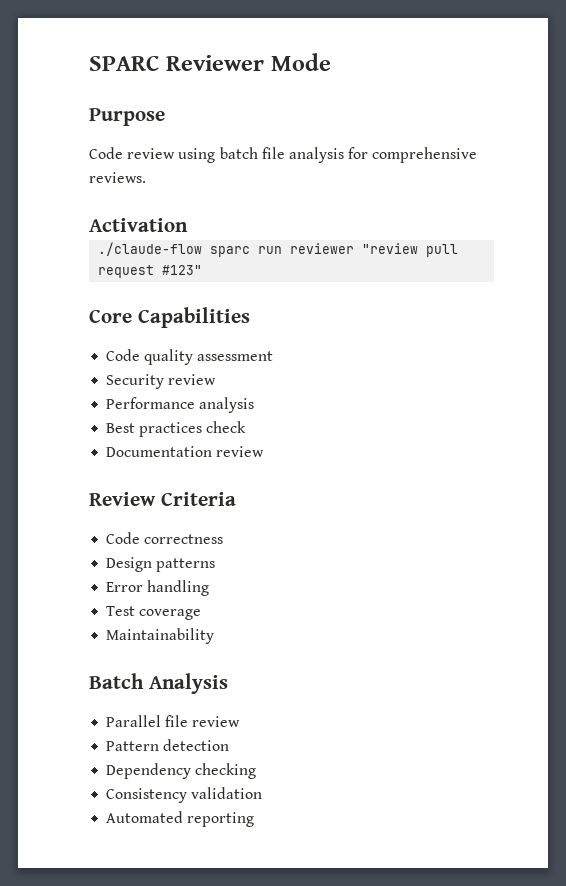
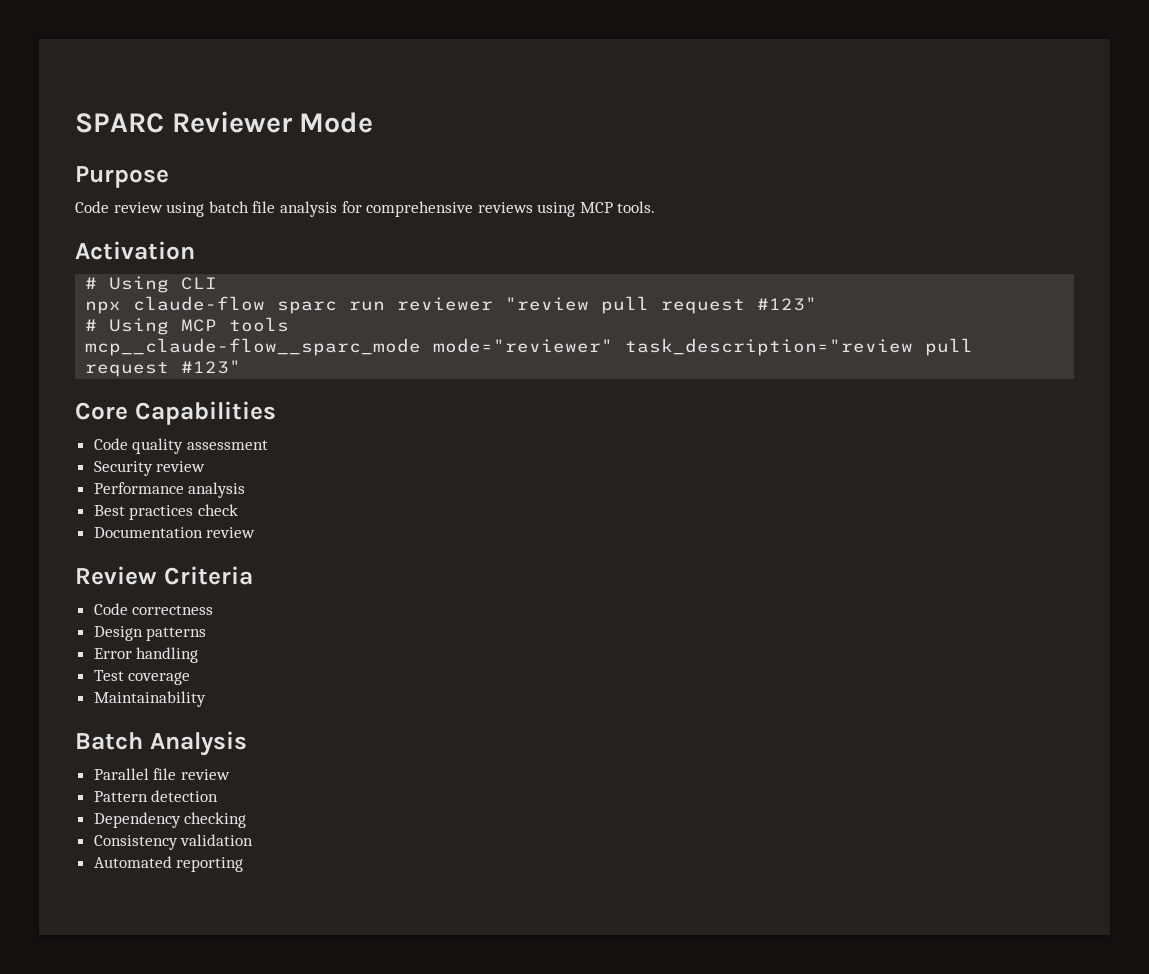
- Code review using batch file analysis for comprehensive reviews.
+ Code review using batch file analysis for comprehensive reviews using MCP tools.
  Activation
- ./claude-flow sparc run reviewer "review pull request #123"
+ # Using CLI
+ npx claude-flow sparc run reviewer "review pull request #123"
+ # Using MCP tools
+ mcp__claude-flow__sparc_mode mode="reviewer" task_description="review pull request #123"

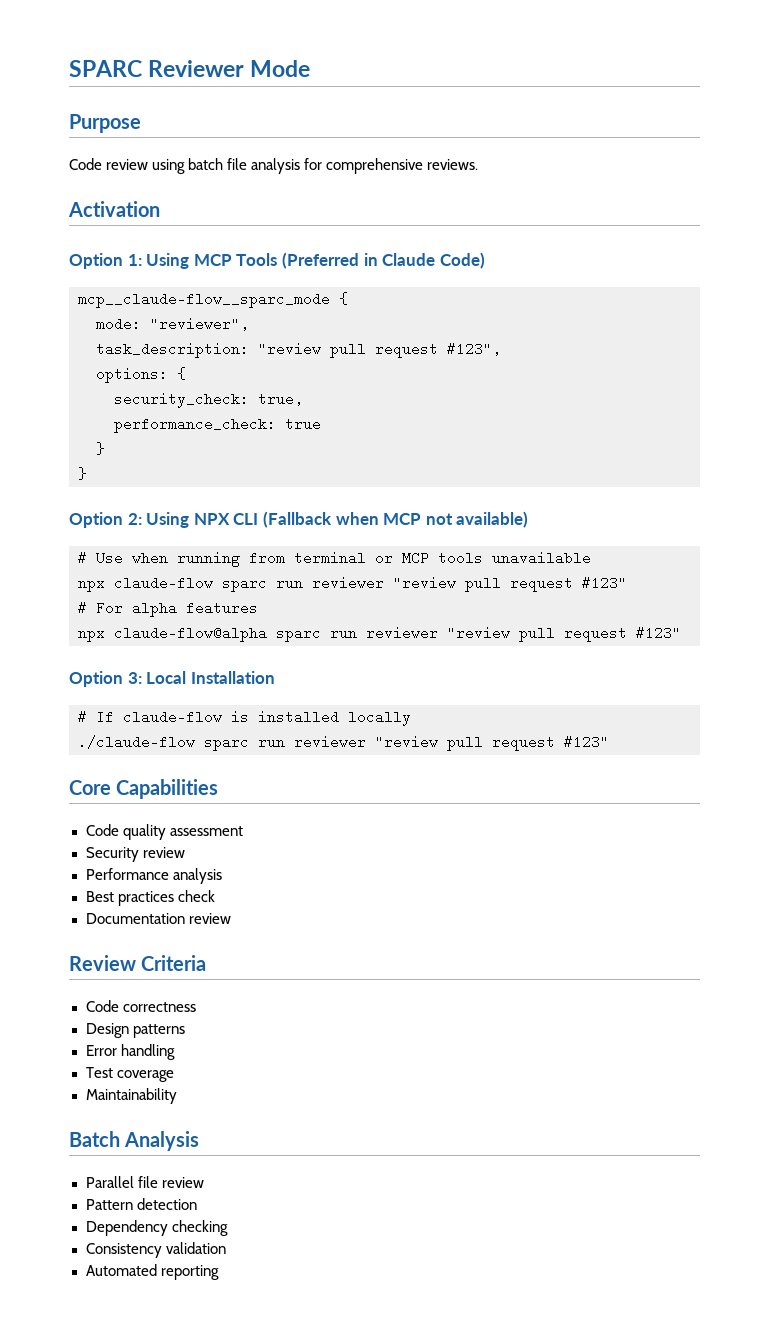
- Code review using batch file analysis for comprehensive reviews using MCP tools.
+ Code review using batch file analysis for comprehensive reviews.
  Activation
- # Using CLI
+ Option 1: Using MCP Tools (Preferred in Claude Code)
+ mcp__claude-flow__sparc_mode {
+ mode: "reviewer",
+ task_description: "review pull request #123",
+ options: {
+ security_check: true,
+ performance_check: true
+ }
+ }
+ Option 2: Using NPX CLI (Fallback when MCP not available)
+ # Use when running from terminal or MCP tools unavailable
- # Using MCP tools
- mcp__claude-flow__sparc_mode mode="reviewer" task_description="review pull request #123"
+ # For alpha features
+ npx claude-flow@alpha sparc run reviewer "review pull request #123"
+ Option 3: Local Installation
+ # If claude-flow is installed locally
+ ./claude-flow sparc run reviewer "review pull request #123"

